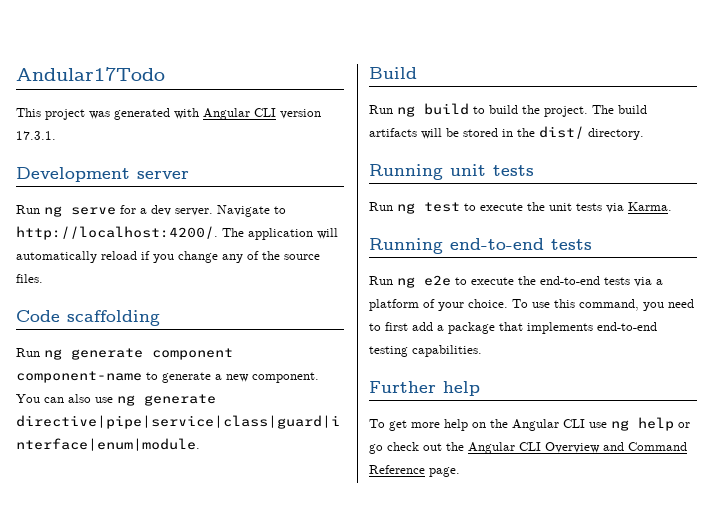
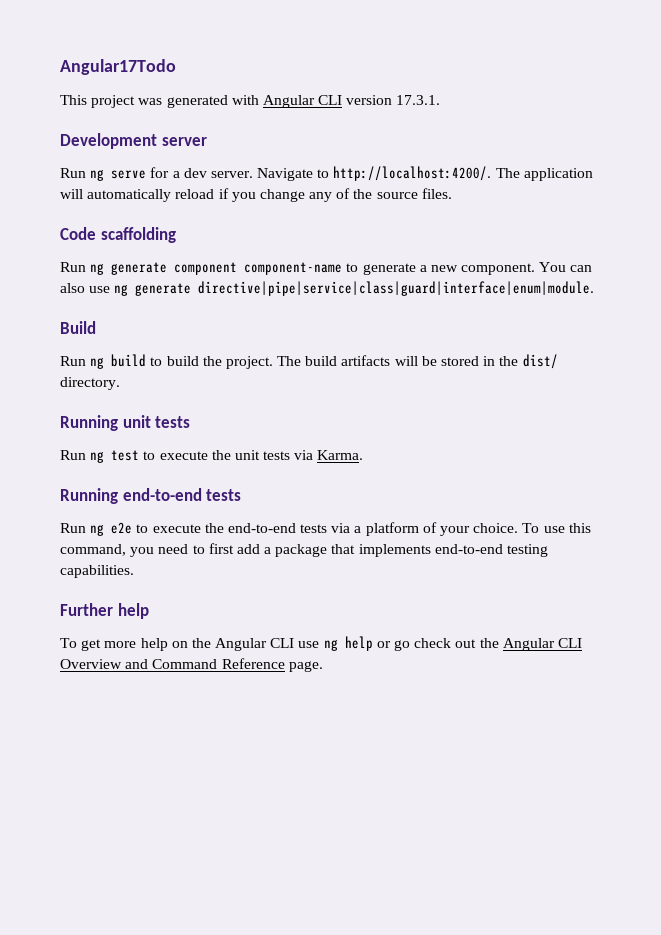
- Andular17Todo
+ Angular17Todo

